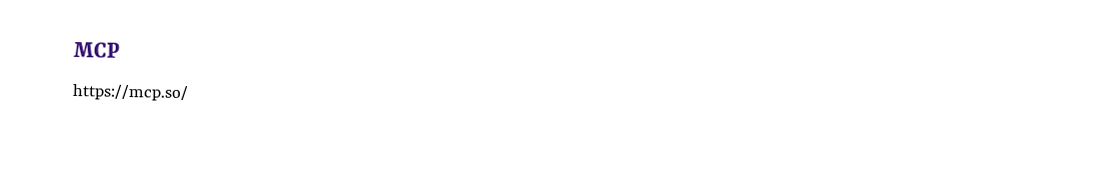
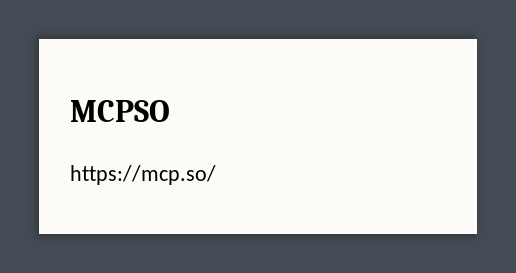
- MCP
+ MCPSO

